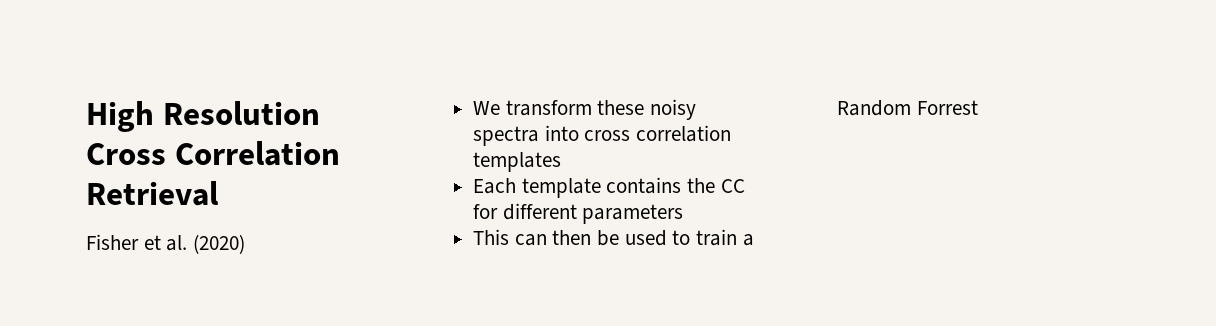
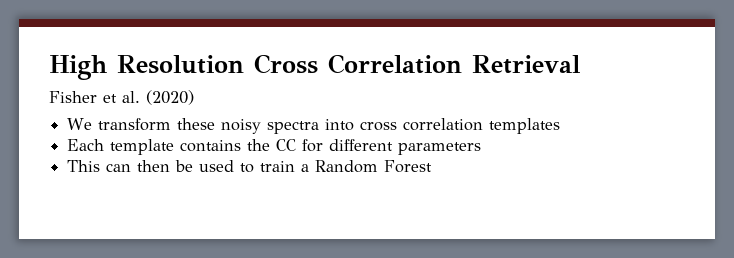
- This can then be used to train a Random Forrest
+ This can then be used to train a Random Forest

